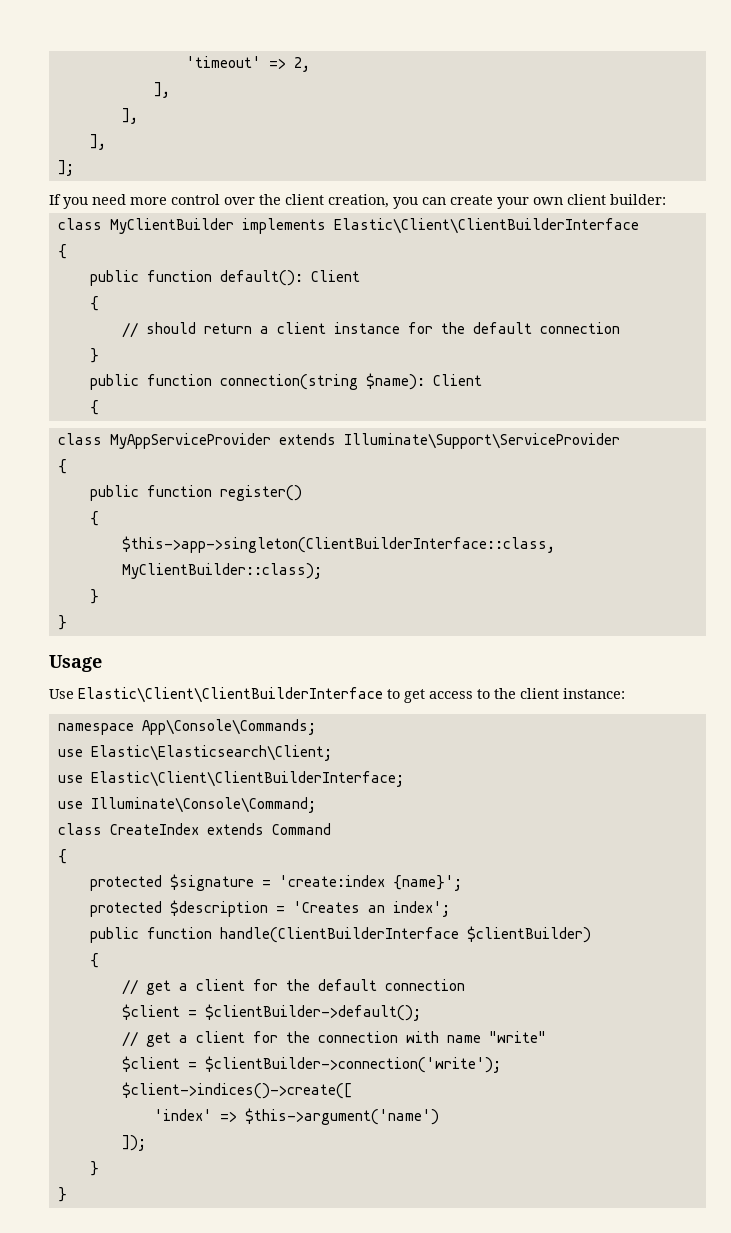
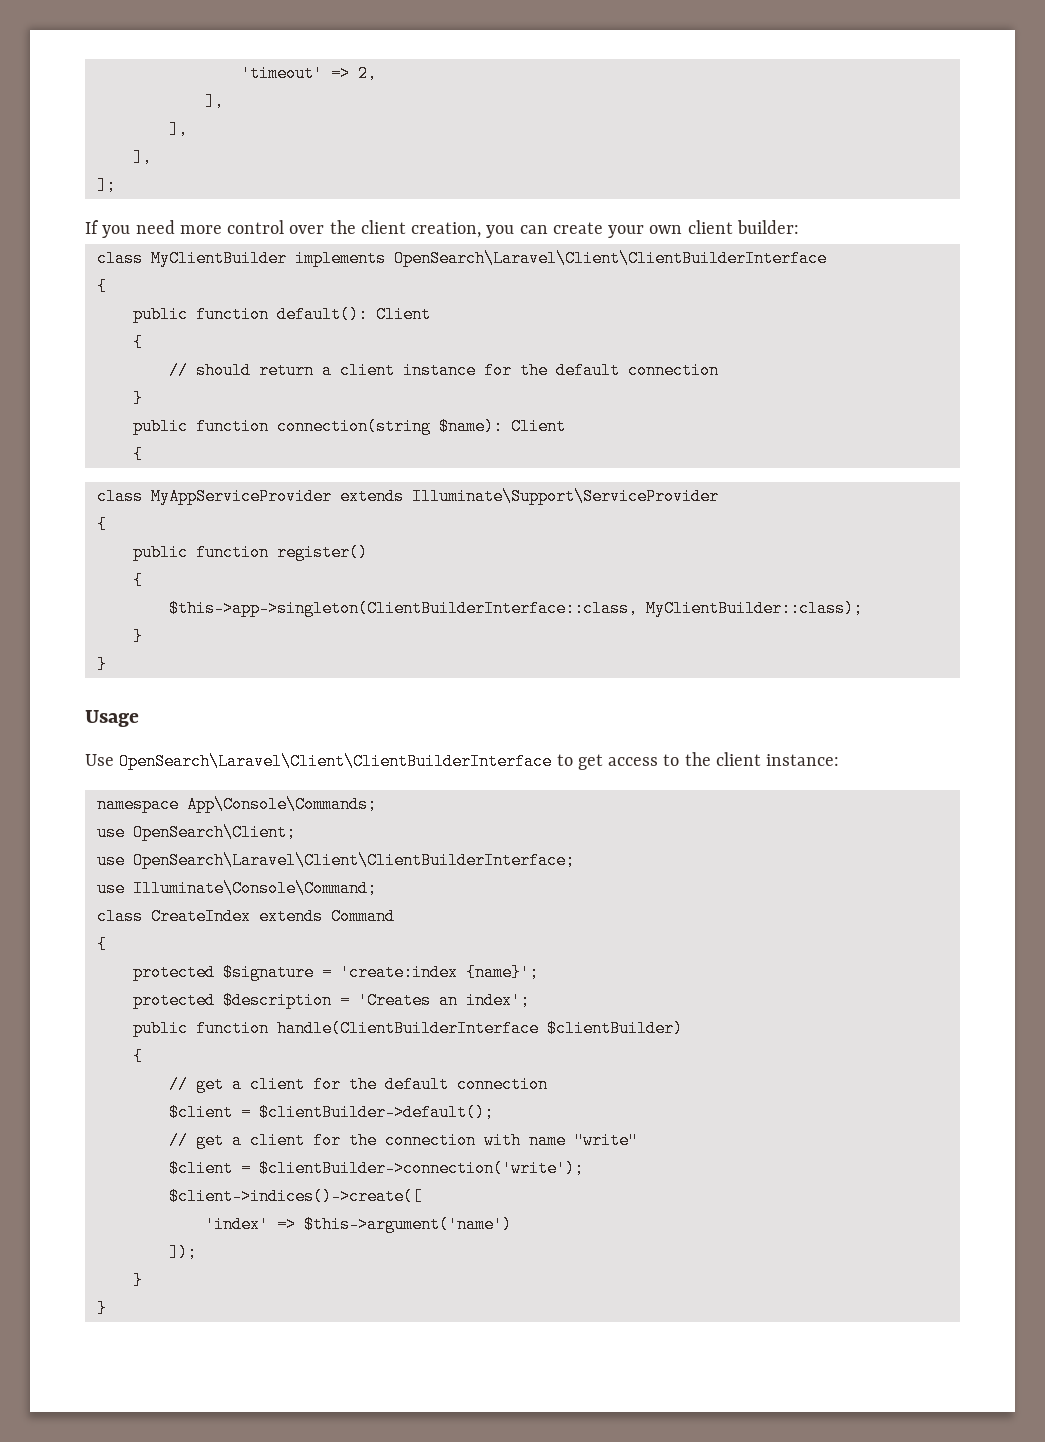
- class MyClientBuilder implements Elastic\Client\ClientBuilderInterface
+ class MyClientBuilder implements OpenSearch\Laravel\Client\ClientBuilderInterface
- Use Elastic\Client\ClientBuilderInterface to get access to the client instance:
+ Use OpenSearch\Laravel\Client\ClientBuilderInterface to get access to the client instance:
- use Elastic\Elasticsearch\Client;
- use Elastic\Client\ClientBuilderInterface;
+ use OpenSearch\Client;
+ use OpenSearch\Laravel\Client\ClientBuilderInterface;

